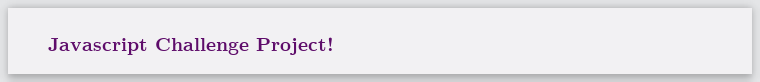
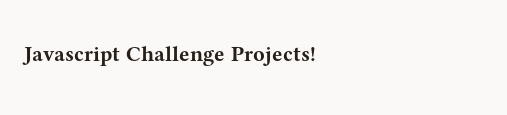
- Javascript Challenge Project!
+ Javascript Challenge Projects!

